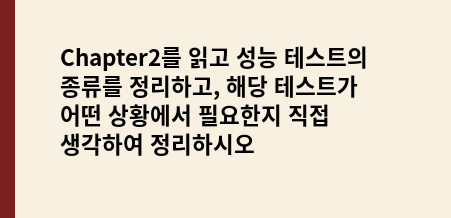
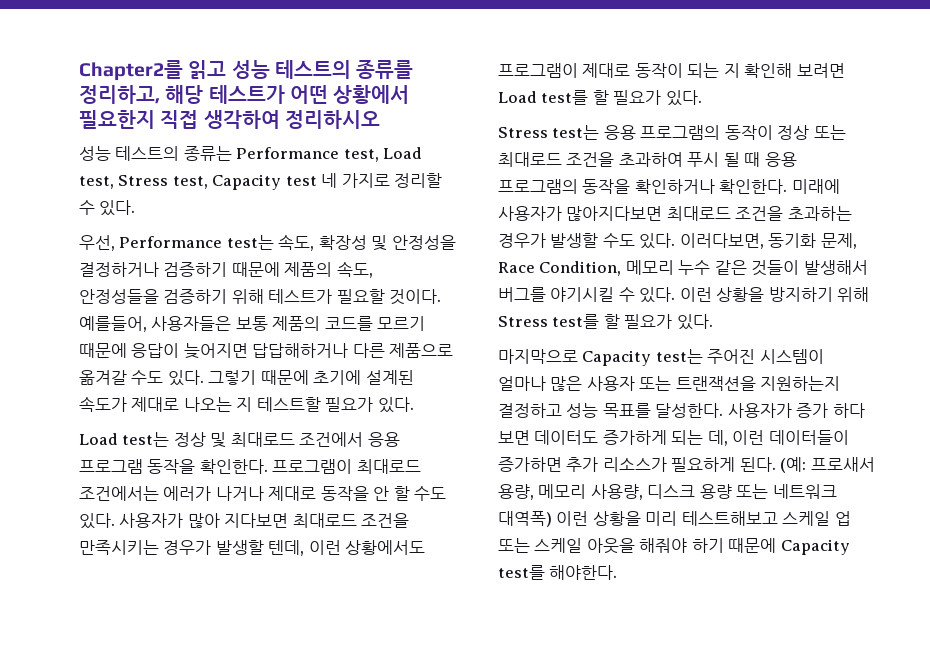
+ 성능 테스트의 종류는 Performance test, Load test, Stress test, Capacity test 네 가지로 정리할 수 있다.
+ 우선, Performance test는 속도, 확장성 및 안정성을 결정하거나 검증하기 때문에 제품의 속도, 안정성들을 검증하기 위해 테스트가 필요할 것이다. 예를들어, 사용자들은 보통 제품의 코드를 모르기 때문에 응답이 늦어지면 답답해하거나 다른 제품으로 옮겨갈 수도 있다. 그렇기 때문에 초기에 설계된 속도가 제대로 나오는 지 테스트할 필요가 있다.
+ Load test는 정상 및 최대로드 조건에서 응용 프로그램 동작을 확인한다. 프로그램이 최대로드 조건에서는 에러가 나거나 제대로 동작을 안 할 수도 있다. 사용자가 많아 지다보면 최대로드 조건을 만족시키는 경우가 발생할 텐데, 이런 상황에서도 프로그램이 제대로 동작이 되는 지 확인해 보려면 Load test를 할 필요가 있다.
+ Stress test는 응용 프로그램의 동작이 정상 또는 최대로드 조건을 초과하여 푸시 될 때 응용 프로그램의 동작을 확인하거나 확인한다. 미래에 사용자가 많아지다보면 최대로드 조건을 초과하는 경우가 발생할 수도 있다. 이러다보면, 동기화 문제, Race Condition, 메모리 누수 같은 것들이 발생해서 버그를 야기시킬 수 있다. 이런 상황을 방지하기 위해 Stress test를 할 필요가 있다.
+ 마지막으로 Capacity test는 주어진 시스템이 얼마나 많은 사용자 또는 트랜잭션을 지원하는지 결정하고 성능 목표를 달성한다. 사용자가 증가 하다 보면 데이터도 증가하게 되는 데, 이런 데이터들이 증가하면 추가 리소스가 필요하게 된다. (예: 프로새서 용량, 메모리 사용량, 디스크 용량 또는 네트워크 대역폭) 이런 상황을 미리 테스트해보고 스케일 업 또는 스케일 아웃을 해줘야 하기 때문에 Capacity test를 해야한다.

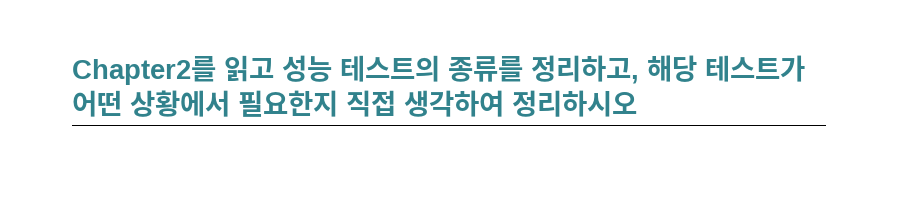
- 성능 테스트의 종류는 Performance test, Load test, Stress test, Capacity test 네 가지로 정리할 수 있다.
- 우선, Performance test는 속도, 확장성 및 안정성을 결정하거나 검증하기 때문에 제품의 속도, 안정성들을 검증하기 위해 테스트가 필요할 것이다. 예를들어, 사용자들은 보통 제품의 코드를 모르기 때문에 응답이 늦어지면 답답해하거나 다른 제품으로 옮겨갈 수도 있다. 그렇기 때문에 초기에 설계된 속도가 제대로 나오는 지 테스트할 필요가 있다.
- Load test는 정상 및 최대로드 조건에서 응용 프로그램 동작을 확인한다. 프로그램이 최대로드 조건에서는 에러가 나거나 제대로 동작을 안 할 수도 있다. 사용자가 많아 지다보면 최대로드 조건을 만족시키는 경우가 발생할 텐데, 이런 상황에서도 프로그램이 제대로 동작이 되는 지 확인해 보려면 Load test를 할 필요가 있다.
- Stress test는 응용 프로그램의 동작이 정상 또는 최대로드 조건을 초과하여 푸시 될 때 응용 프로그램의 동작을 확인하거나 확인한다. 미래에 사용자가 많아지다보면 최대로드 조건을 초과하는 경우가 발생할 수도 있다. 이러다보면, 동기화 문제, Race Condition, 메모리 누수 같은 것들이 발생해서 버그를 야기시킬 수 있다. 이런 상황을 방지하기 위해 Stress test를 할 필요가 있다.
- 마지막으로 Capacity test는 주어진 시스템이 얼마나 많은 사용자 또는 트랜잭션을 지원하는지 결정하고 성능 목표를 달성한다. 사용자가 증가 하다 보면 데이터도 증가하게 되는 데, 이런 데이터들이 증가하면 추가 리소스가 필요하게 된다. (예: 프로새서 용량, 메모리 사용량, 디스크 용량 또는 네트워크 대역폭) 이런 상황을 미리 테스트해보고 스케일 업 또는 스케일 아웃을 해줘야 하기 때문에 Capacity test를 해야한다.

